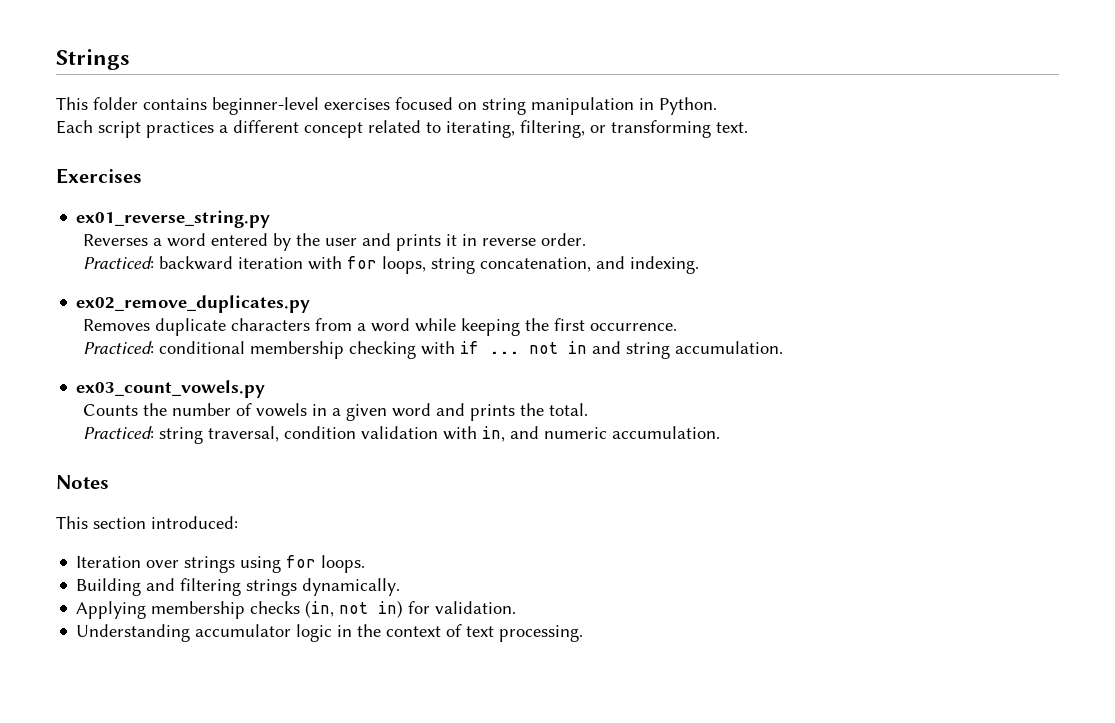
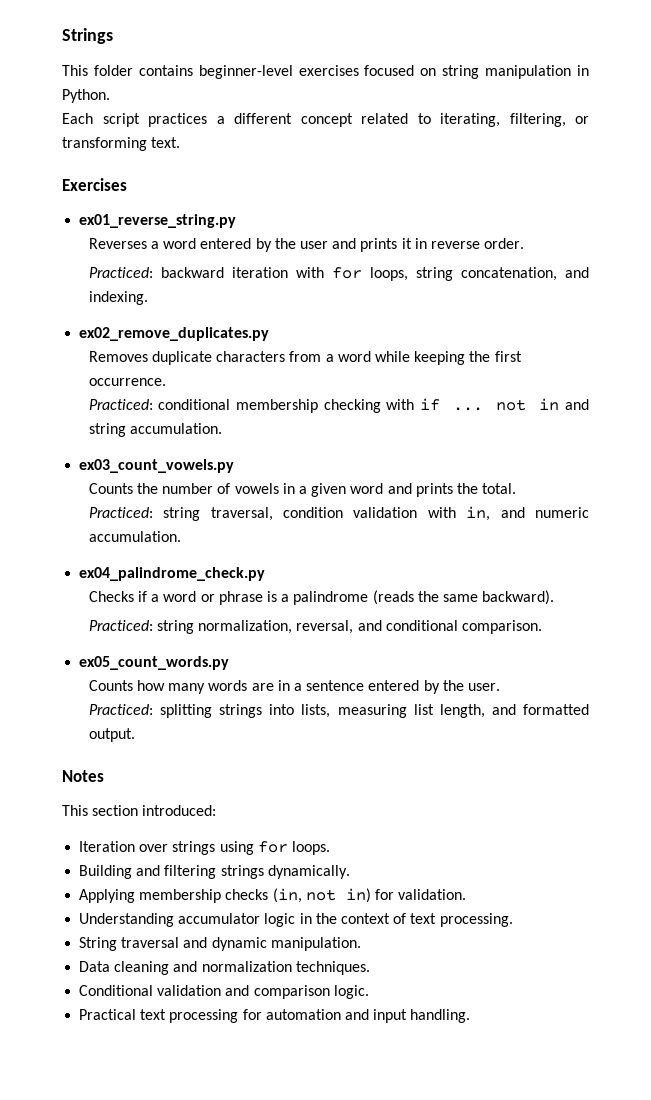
+ ex04_palindrome_check.py
+ Checks if a word or phrase is a palindrome (reads the same backward).
+ Practiced: string normalization, reversal, and conditional comparison.
+ ex05_count_words.py
+ Counts how many words are in a sentence entered by the user.
+ Practiced: splitting strings into lists, measuring list length, and formatted output.
+ String traversal and dynamic manipulation.
+ Data cleaning and normalization techniques.
+ Conditional validation and comparison logic.
+ Practical text processing for automation and input handling.

